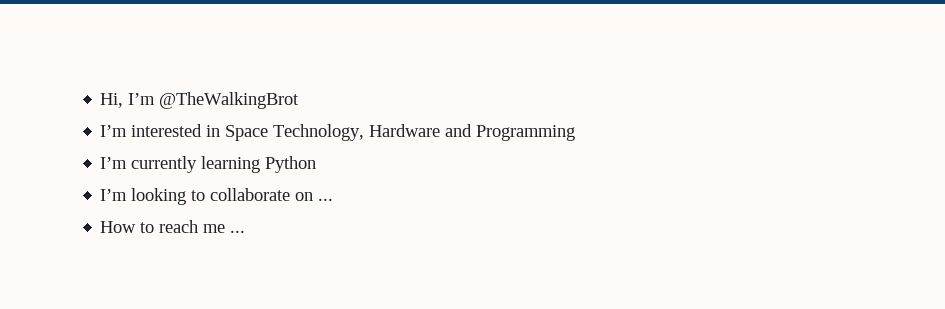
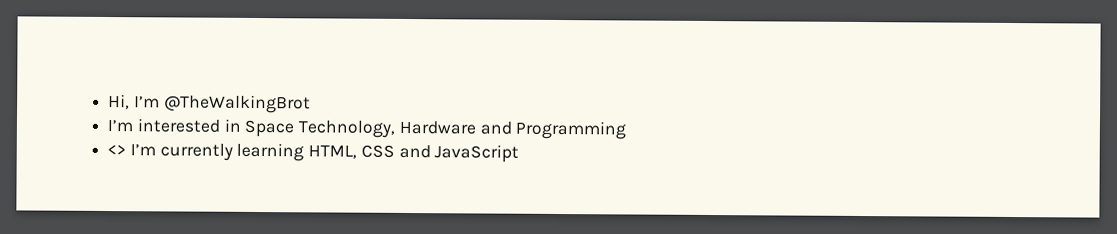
- I’m currently learning Python
- I’m looking to collaborate on ...
- How to reach me ...
+ <> I’m currently learning HTML, CSS and JavaScript

